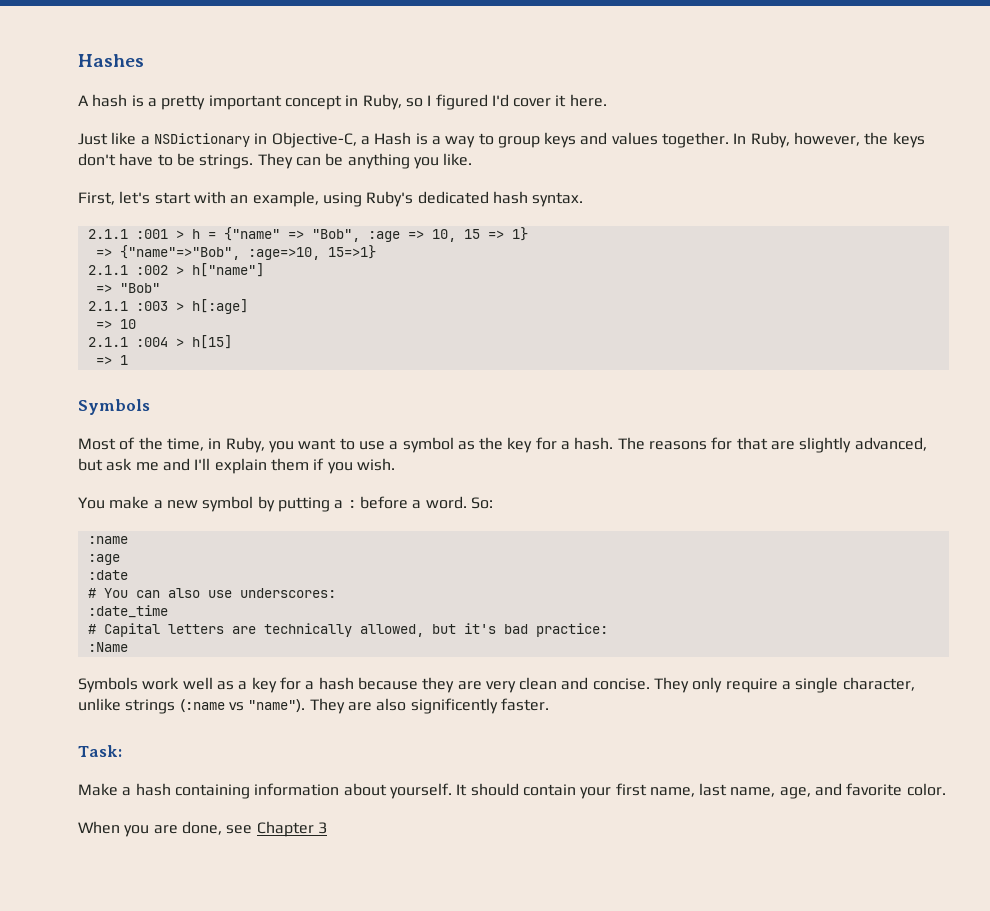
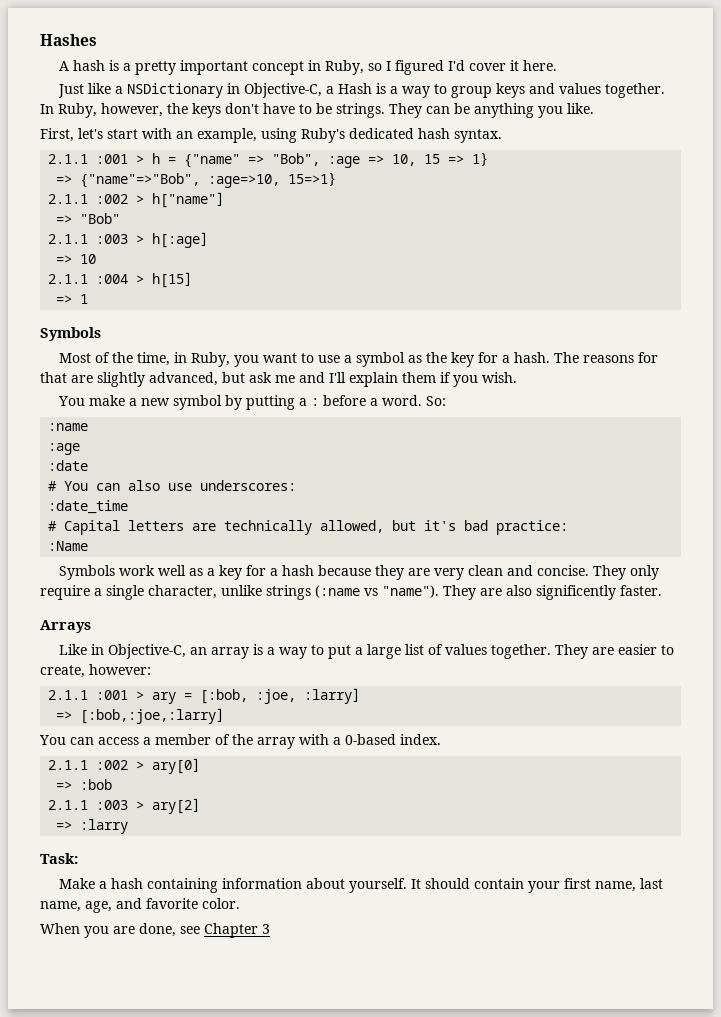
+ Arrays
+ Like in Objective-C, an array is a way to put a large list of values together. They are easier to create, however:
+ 2.1.1 :001 > ary = [:bob, :joe, :larry]
+ => [:bob,:joe,:larry]
+ You can access a member of the array with a 0-based index.
+ 2.1.1 :002 > ary[0]
+ => :bob
+ 2.1.1 :003 > ary[2]
+ => :larry

